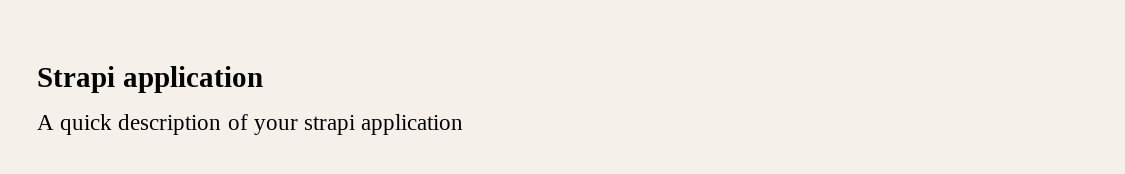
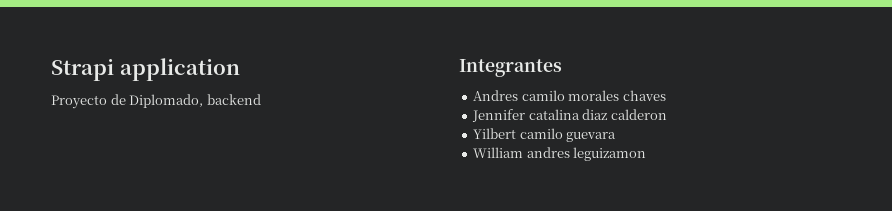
- A quick description of your strapi application
+ Proyecto de Diplomado, backend
+ Integrantes
+ Andres camilo morales chaves
+ Jennifer catalina diaz calderon
+ Yilbert camilo guevara
+ William andres leguizamon

